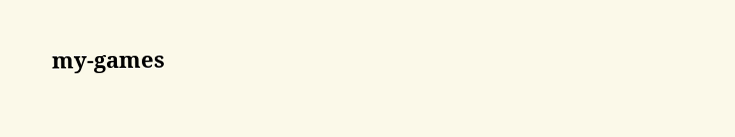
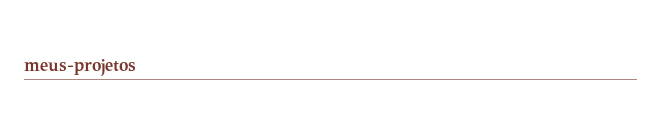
- my-games
+ meus-projetos

